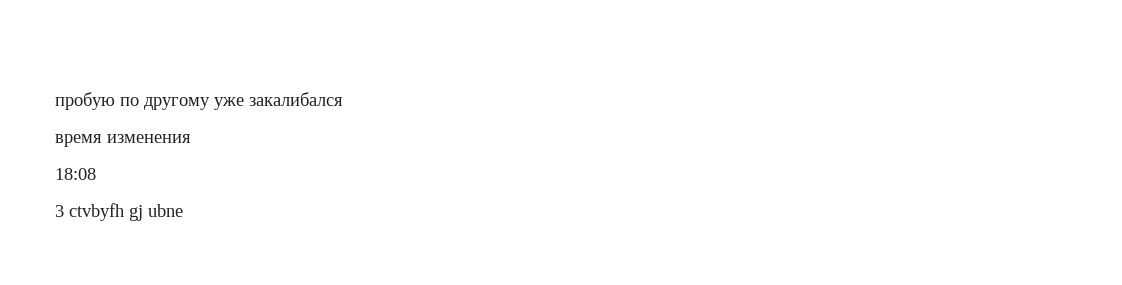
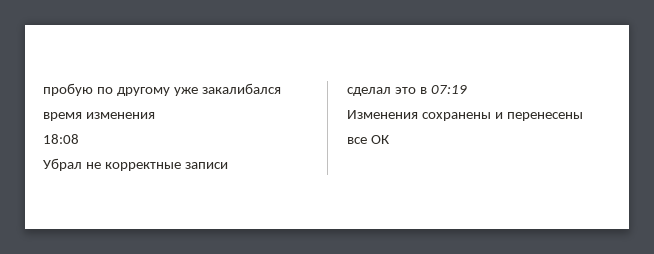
- 3 ctvbyfh gj ubne
+ Убрал не корректные записи
+ сделал это в 07:19
+ Изменения сохранены и перенесены
+ все ОК

